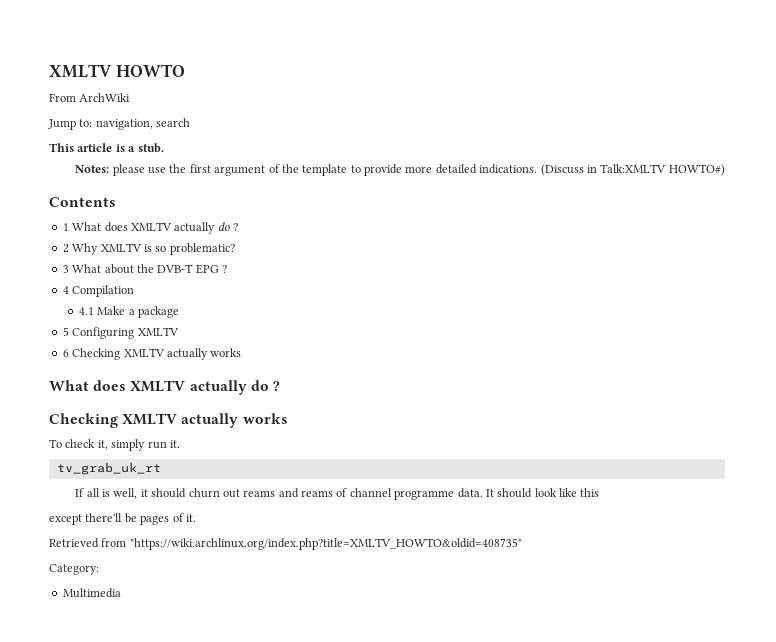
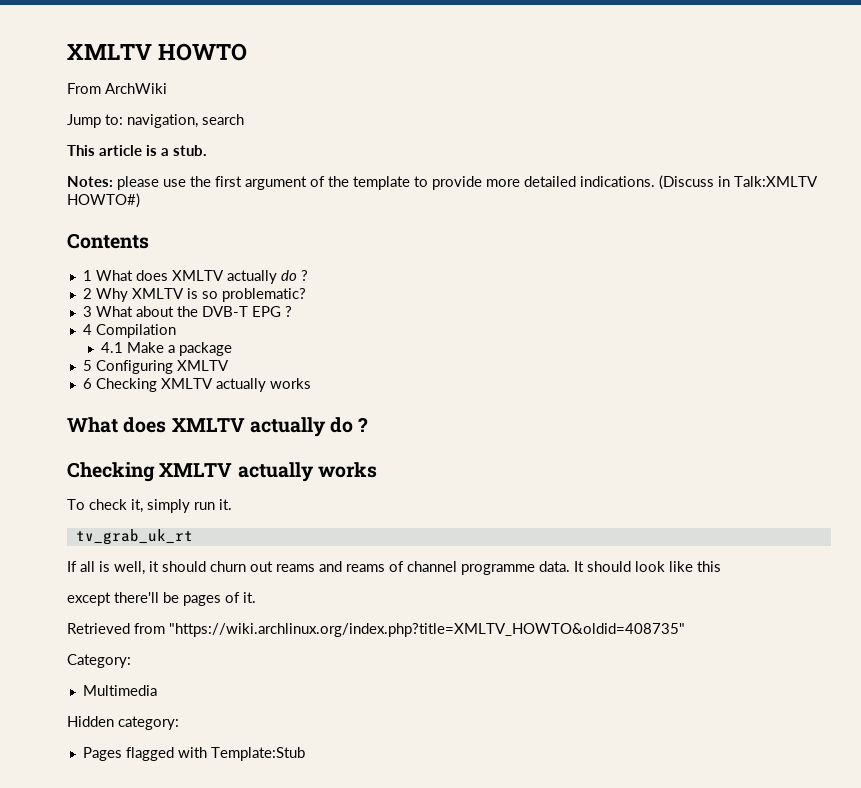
+ Hidden category:
+ Pages flagged with Template:Stub

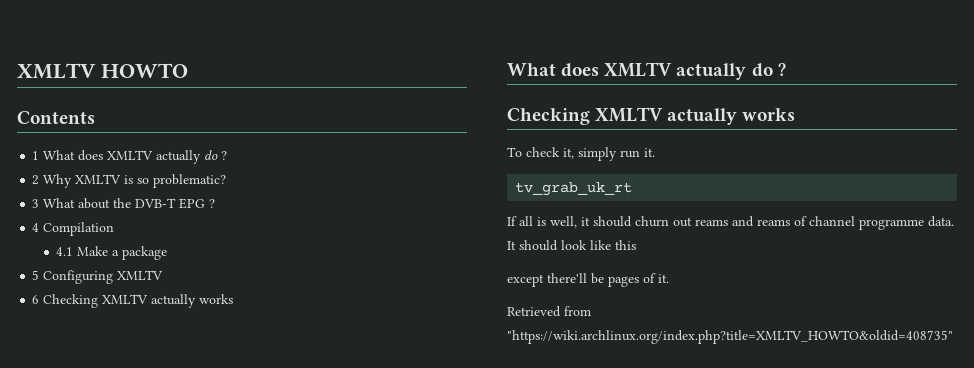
- From ArchWiki
- Jump to: navigation, search
- This article is a stub.
- Notes: please use the first argument of the template to provide more detailed indications. (Discuss in Talk:XMLTV HOWTO#)
- Category:
- Multimedia
- Hidden category:
- Pages flagged with Template:Stub

